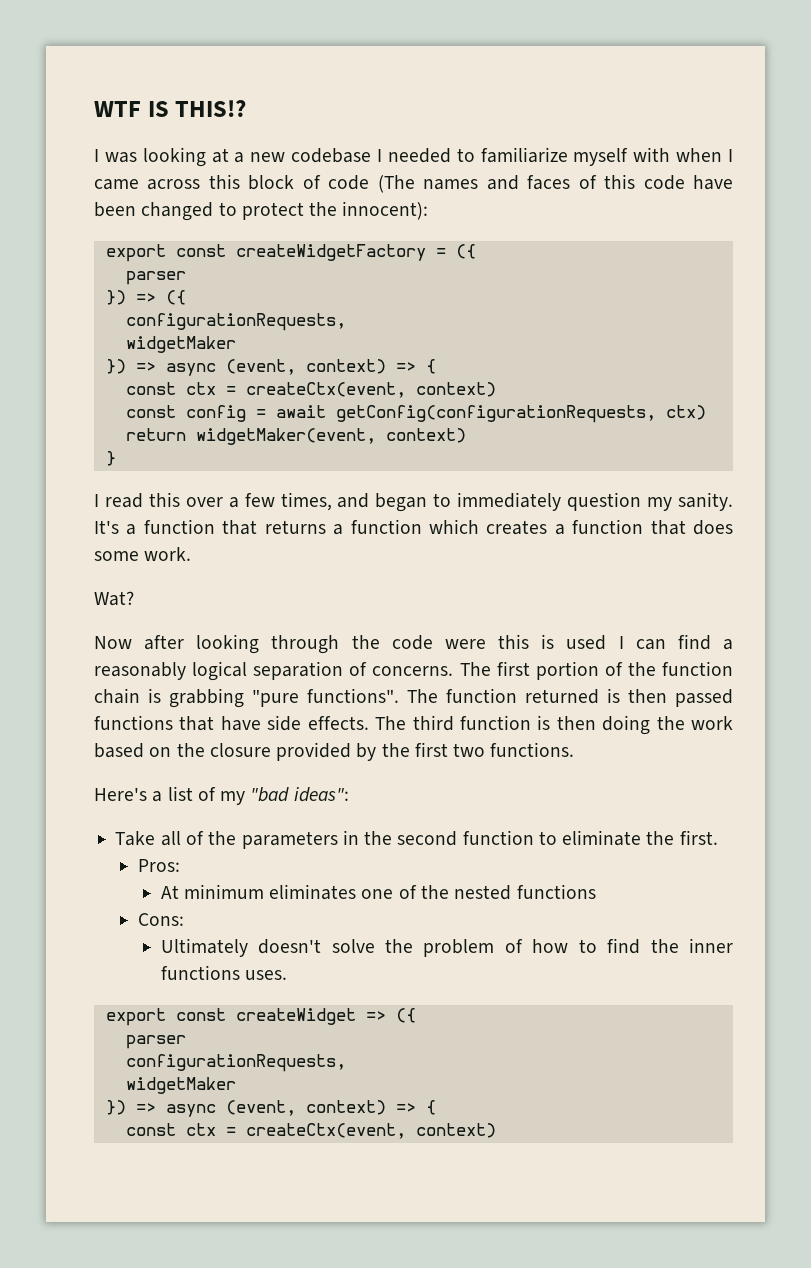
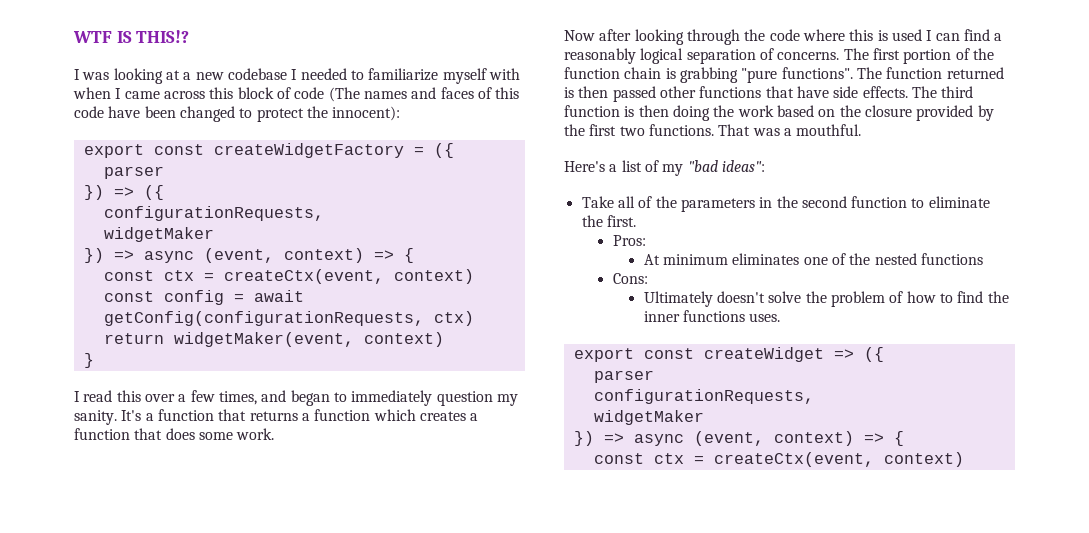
- Wat?
- Now after looking through the code were this is used I can find a reasonably logical separation of concerns.
+ Now after looking through the code where this is used I can find a reasonably logical separation of concerns.
- The function returned is then passed functions that have side effects.
+ The function returned is then passed other functions that have side effects.
+ That was a mouthful.

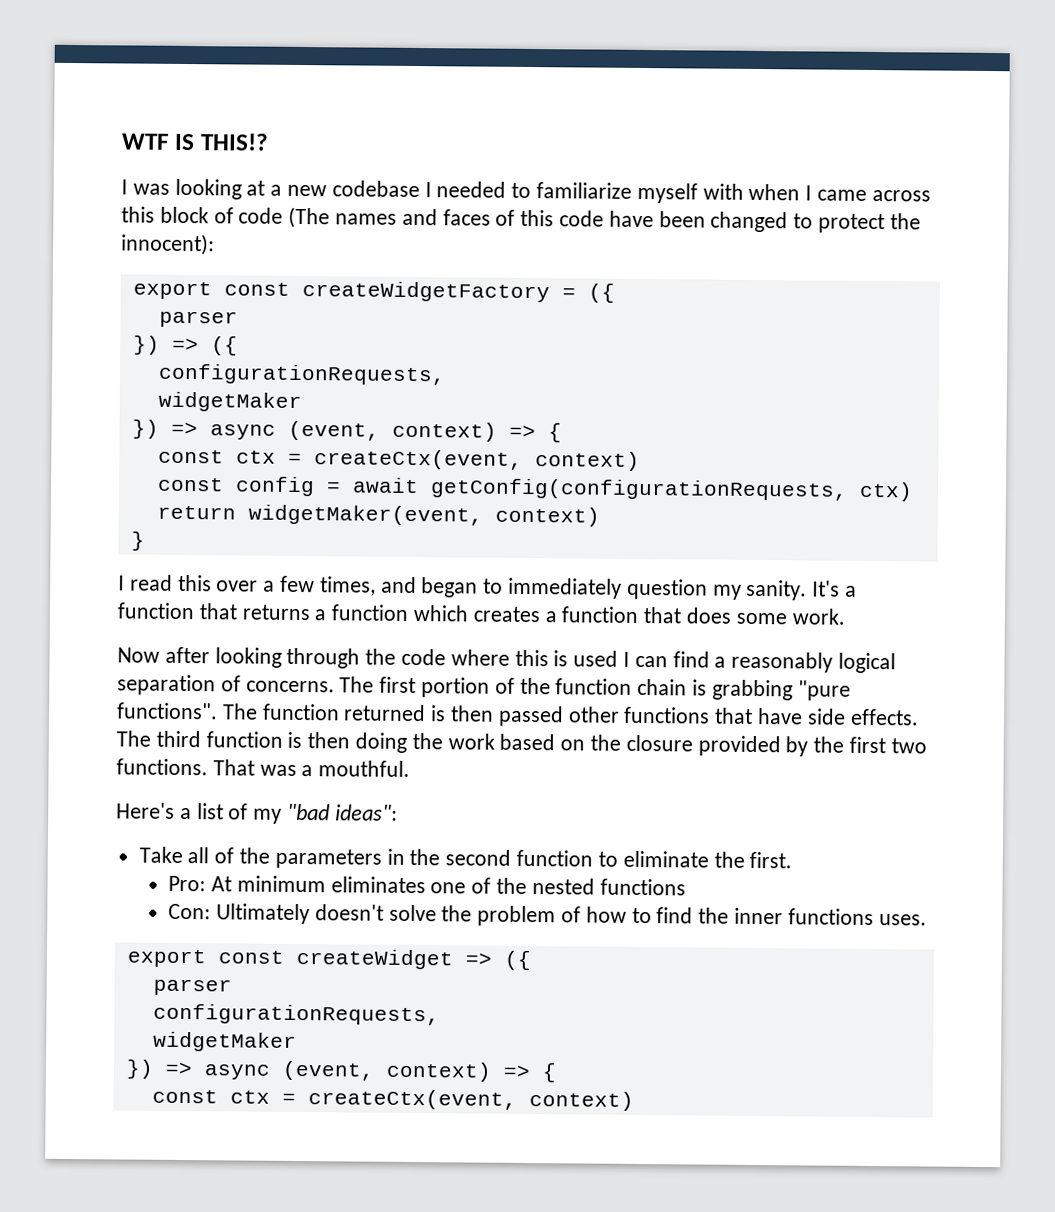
- Pros:
- At minimum eliminates one of the nested functions
+ Pro: At minimum eliminates one of the nested functions
- Cons:
- Ultimately doesn't solve the problem of how to find the inner functions uses.
+ Con: Ultimately doesn't solve the problem of how to find the inner functions uses.

